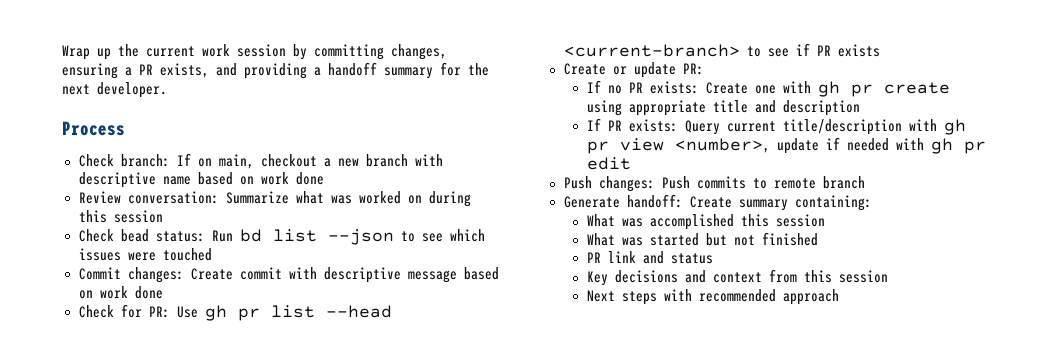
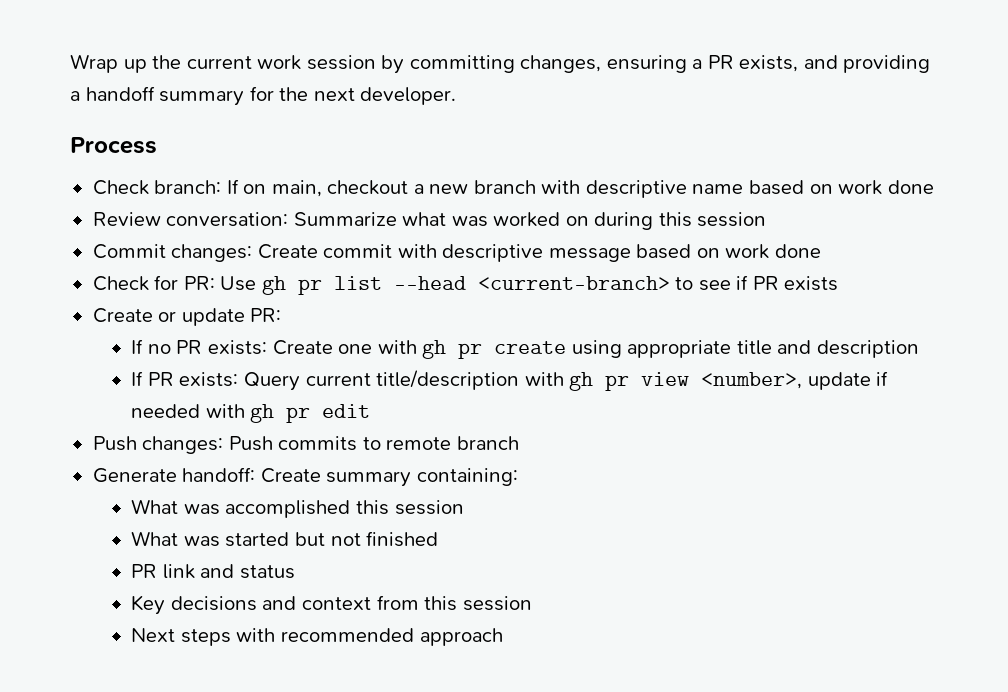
- Check bead status: Run bd list --json to see which issues were touched

